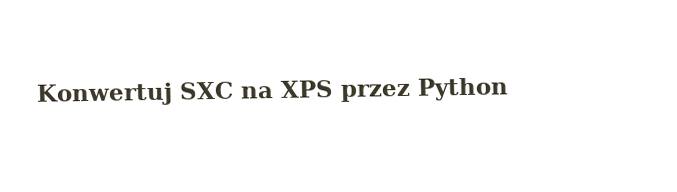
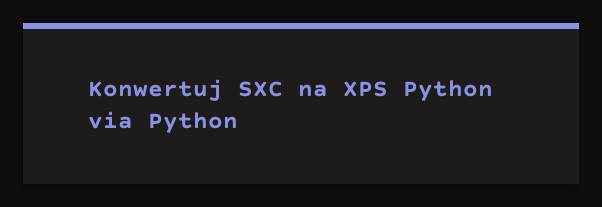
- Konwertuj SXC na XPS przez Python
+ Konwertuj SXC na XPS Python via Python

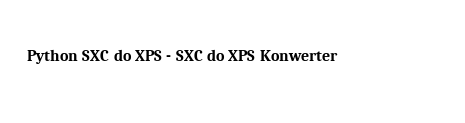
- Konwertuj SXC na XPS Python via Python
+ Python SXC do XPS - SXC do XPS Konwerter

